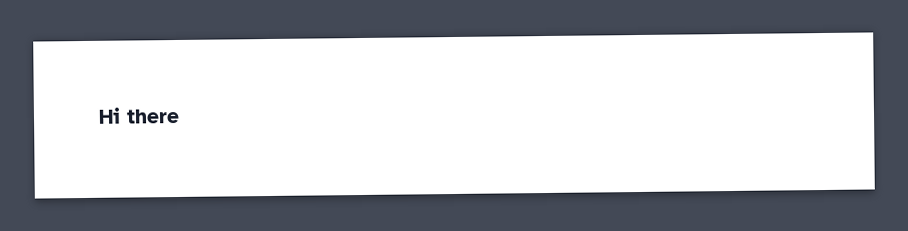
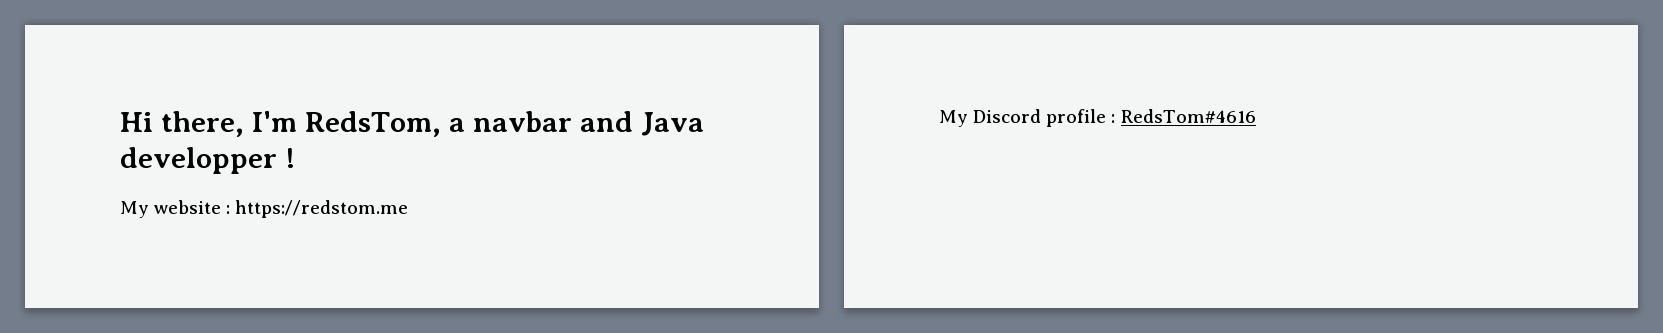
- Hi there
+ Hi there, I'm RedsTom, a navbar and Java developper !
+ My website : https://redstom.me
+ My Discord profile : RedsTom#4616

